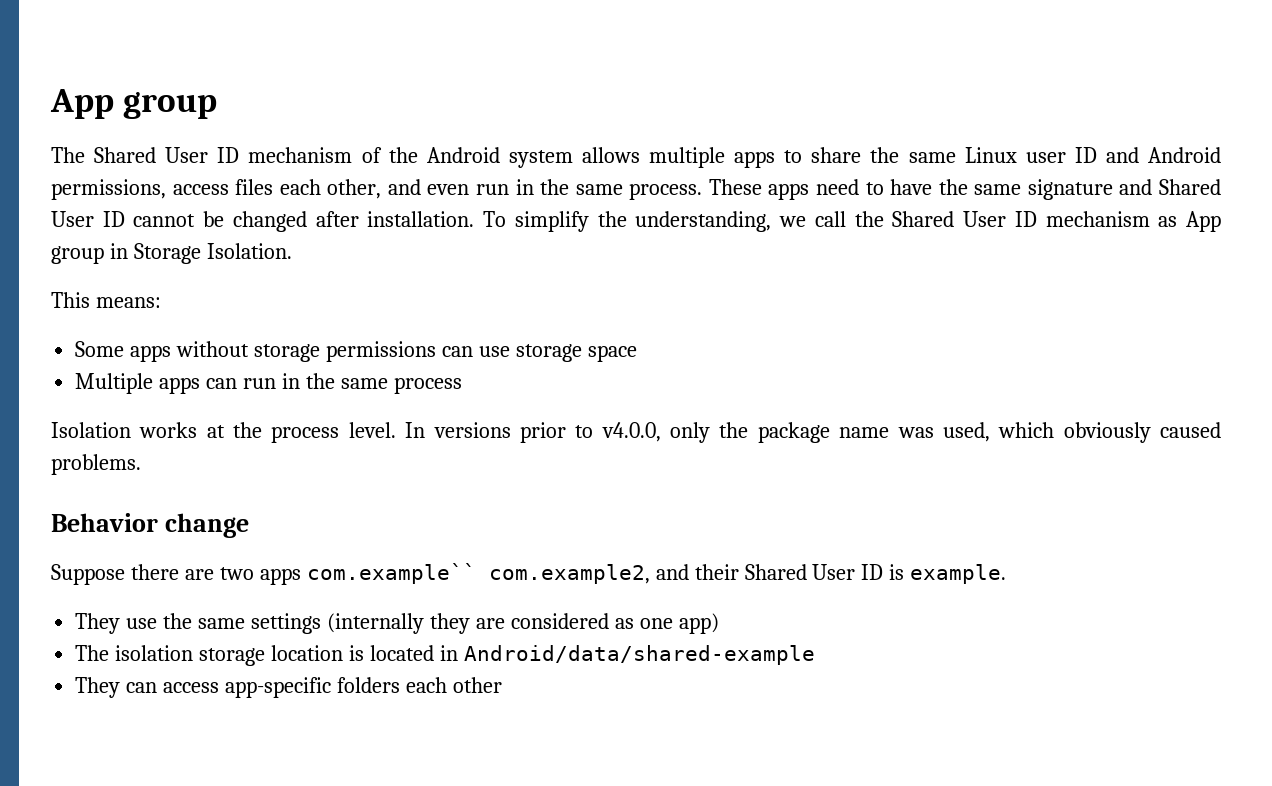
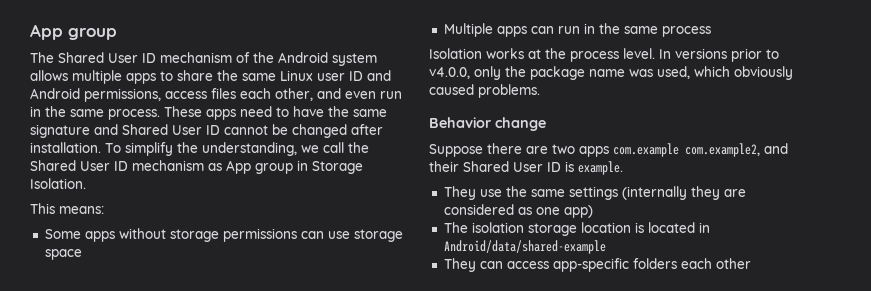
- Suppose there are two apps com.example`` com.example2, and their Shared User ID is example.
+ Suppose there are two apps com.example com.example2, and their Shared User ID is example.

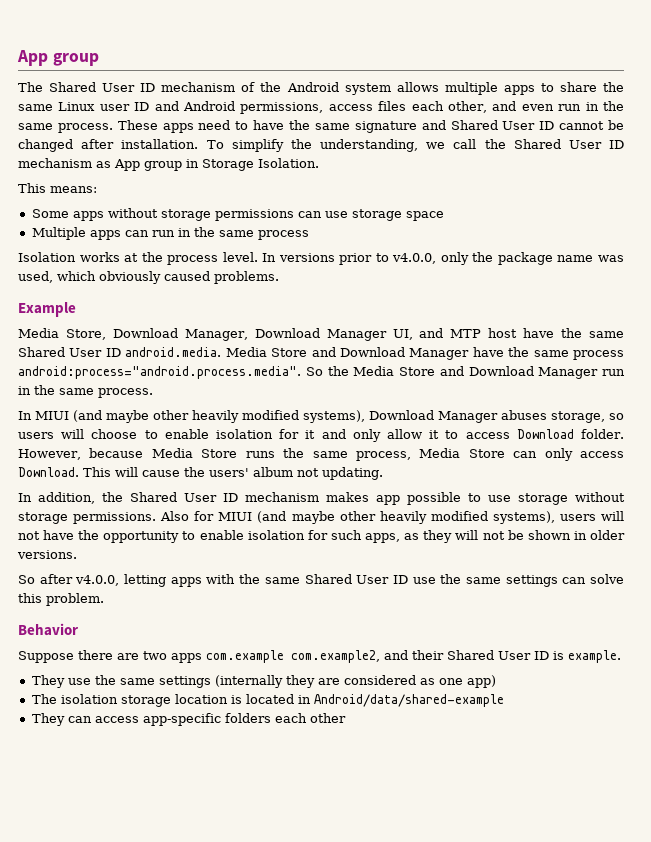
+ Example
+ Media Store, Download Manager, Download Manager UI, and MTP host have the same Shared User ID android.media. Media Store and Download Manager have the same process android:process="android.process.media". So the Media Store and Download Manager run in the same process.
+ In MIUI (and maybe other heavily modified systems), Download Manager abuses storage, so users will choose to enable isolation for it and only allow it to access Download folder. However, because Media Store runs the same process, Media Store can only access Download. This will cause the users' album not updating.
+ In addition, the Shared User ID mechanism makes app possible to use storage without storage permissions. Also for MIUI (and maybe other heavily modified systems), users will not have the opportunity to enable isolation for such apps, as they will not be shown in older versions.
+ So after v4.0.0, letting apps with the same Shared User ID use the same settings can solve this problem.
- Behavior change
+ Behavior

